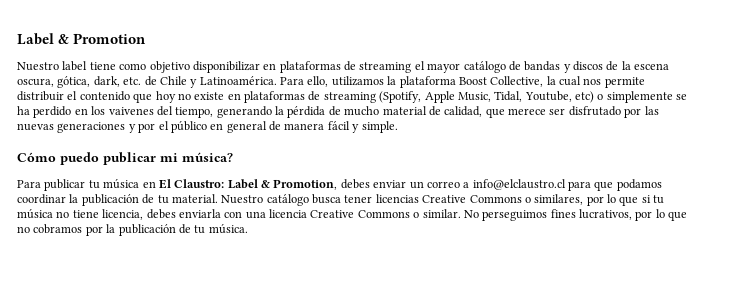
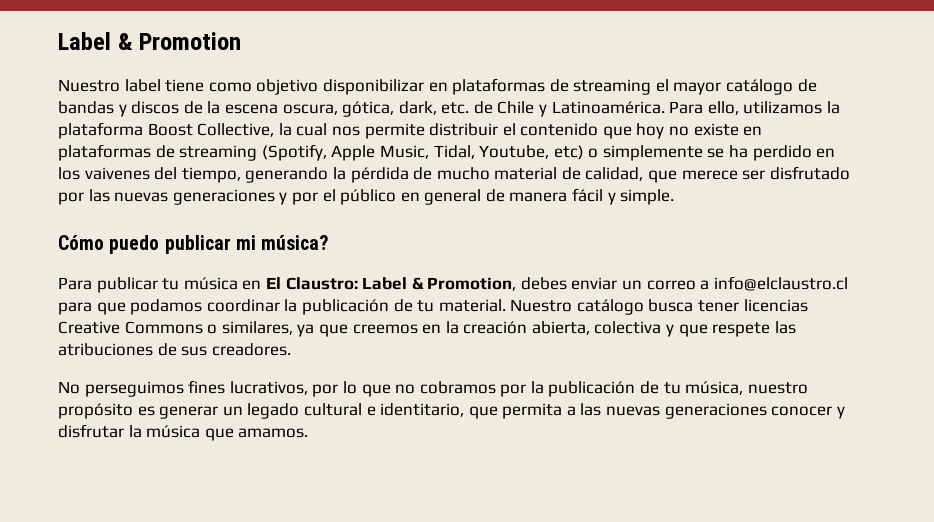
- Nuestro catálogo busca tener licencias Creative Commons o similares, por lo que si tu música no tiene licencia, debes enviarla con una licencia Creative Commons o similar. No perseguimos fines lucrativos, por lo que no cobramos por la publicación de tu música.
+ Nuestro catálogo busca tener licencias Creative Commons o similares, ya que creemos en la creación abierta, colectiva y que respete las atribuciones de sus creadores.
+ No perseguimos fines lucrativos, por lo que no cobramos por la publicación de tu música, nuestro propósito es generar un legado cultural e identitario, que permita a las nuevas generaciones conocer y disfrutar la música que amamos.

